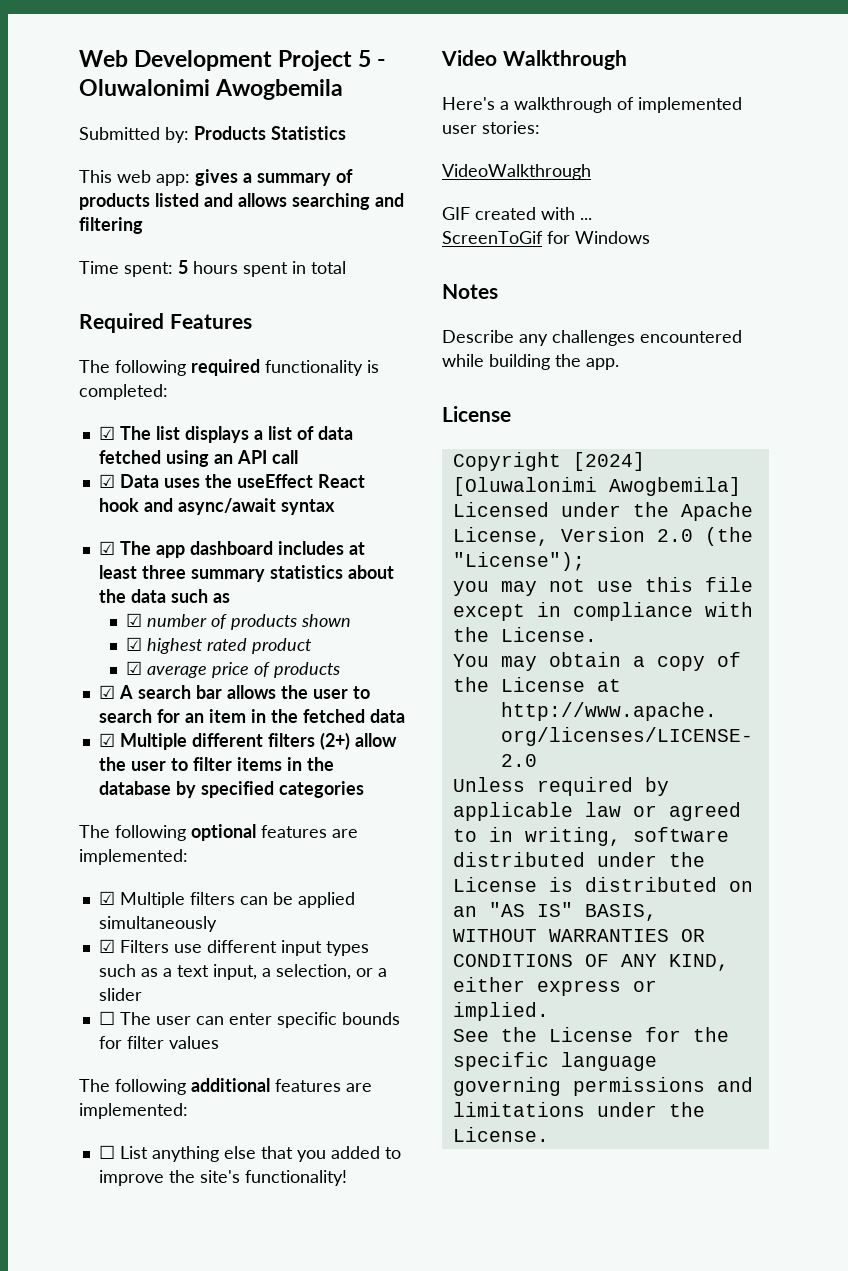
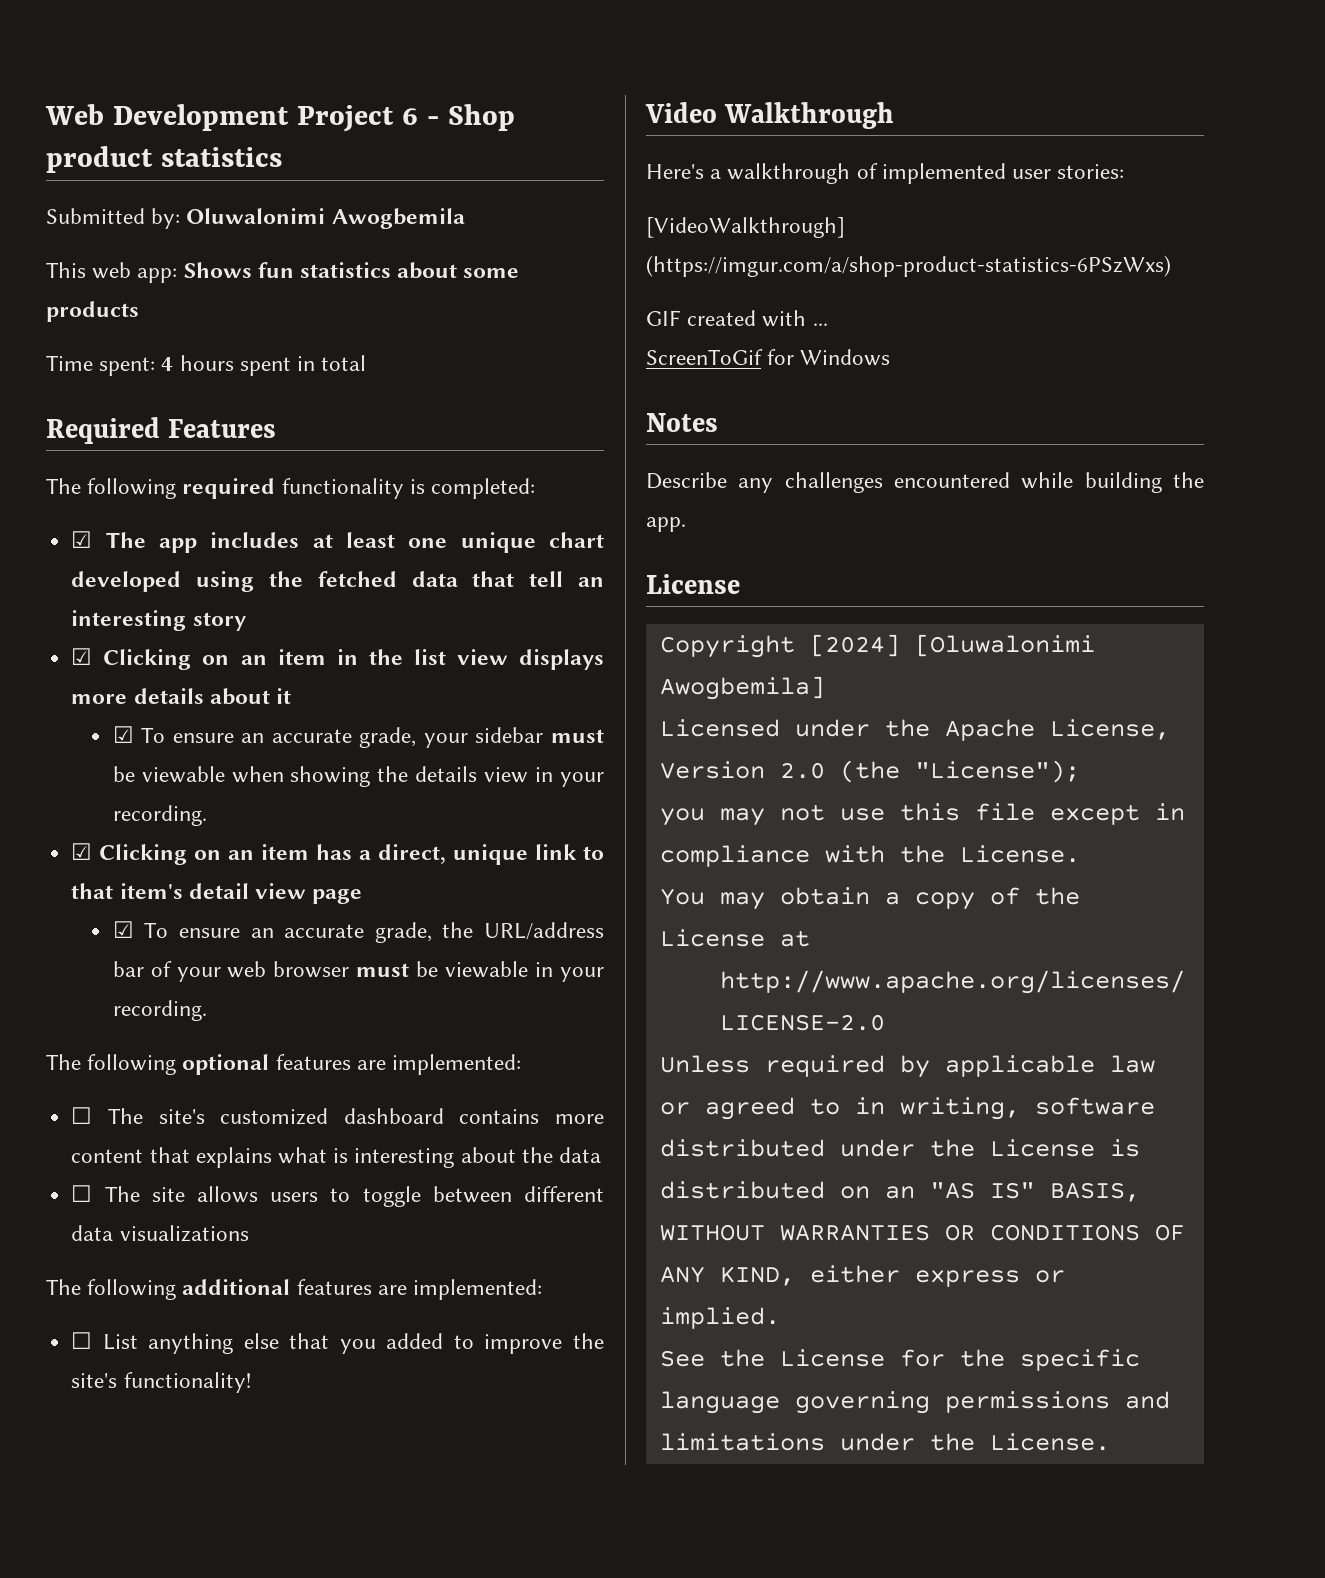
- Web Development Project 5 - Oluwalonimi Awogbemila
+ Web Development Project 6 - Shop product statistics
- Submitted by: Products Statistics
+ Submitted by: Oluwalonimi Awogbemila
- This web app: gives a summary of products listed and allows searching and filtering
+ This web app: Shows fun statistics about some products
- Time spent: 5 hours spent in total
+ Time spent: 4 hours spent in total
- ☑ The list displays a list of data fetched using an API call
- ☑ Data uses the useEffect React hook and async/await syntax
- ☑ The app dashboard includes at least three summary statistics about the data such as
- ☑ number of products shown
- ☑ highest rated product
- ☑ average price of products
- ☑ A search bar allows the user to search for an item in the fetched data
- ☑ Multiple different filters (2+) allow the user to filter items in the database by specified categories
+ ☑ The app includes at least one unique chart developed using the fetched data that tell an interesting story
+ ☑ Clicking on an item in the list view displays more details about it
+ ☑ To ensure an accurate grade, your sidebar must be viewable when showing the details view in your recording.
+ ☑ Clicking on an item has a direct, unique link to that item's detail view page
+ ☑ To ensure an accurate grade, the URL/address bar of your web browser must be viewable in your recording.
- ☑ Multiple filters can be applied simultaneously
- ☑ Filters use different input types such as a text input, a selection, or a slider
- ☐ The user can enter specific bounds for filter values
+ ☐ The site's customized dashboard contains more content that explains what is interesting about the data
+ ☐ The site allows users to toggle between different data visualizations
- VideoWalkthrough
+ [VideoWalkthrough] (https://imgur.com/a/shop-product-statistics-6PSzWxs)

